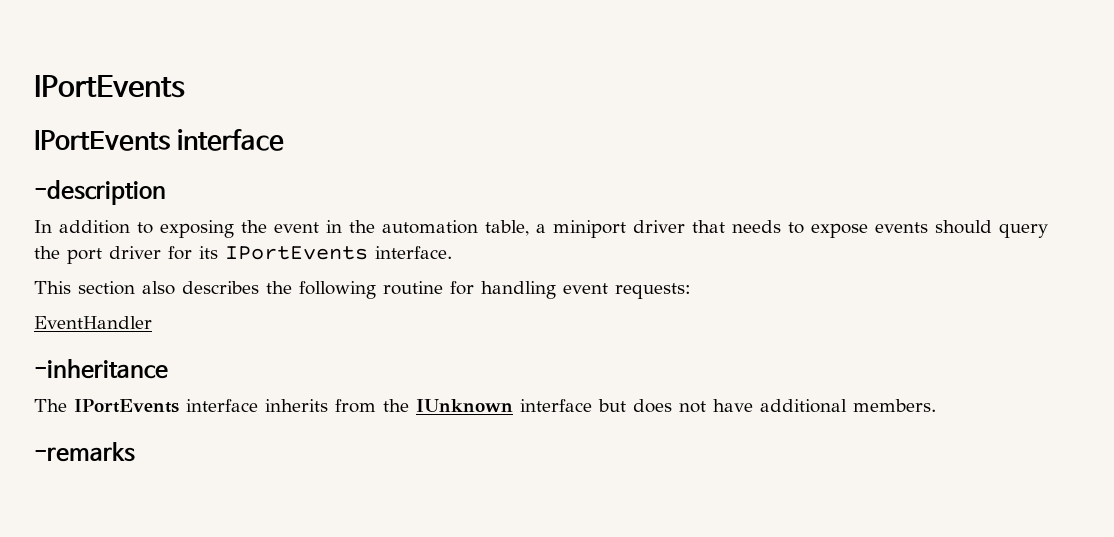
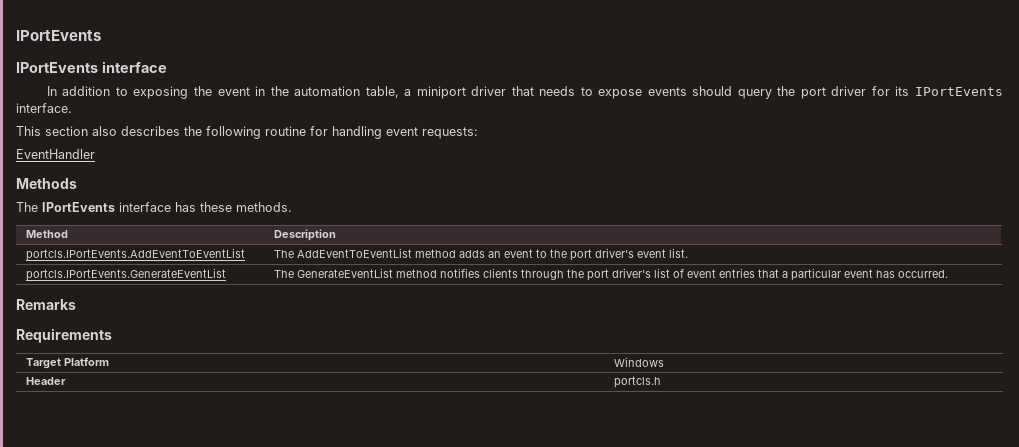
- -description
- -inheritance
+ Methods
- The IPortEvents interface inherits from the IUnknown interface but does not have additional members.
- -remarks
+ The IPortEvents interface has these methods.
+ Method | Description
+ portcls.IPortEvents.AddEventToEventList | The AddEventToEventList method adds an event to the port driver's event list.
+ portcls.IPortEvents.GenerateEventList | The GenerateEventList method notifies clients through the port driver's list of event entries that a particular event has occurred.
+ Remarks
+ Requirements
+ Target Platform | Windows
+ Header | portcls.h

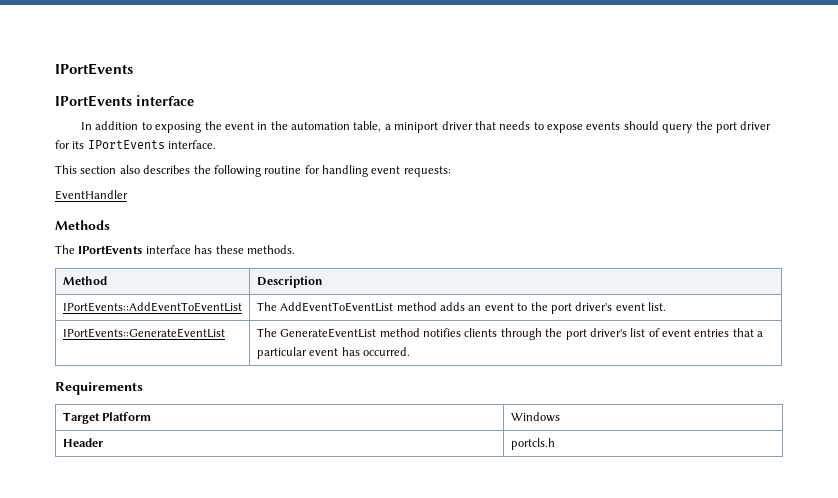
- portcls.IPortEvents.AddEventToEventList | The AddEventToEventList method adds an event to the port driver's event list.
+ IPortEvents::AddEventToEventList | The AddEventToEventList method adds an event to the port driver's event list.
- portcls.IPortEvents.GenerateEventList | The GenerateEventList method notifies clients through the port driver's list of event entries that a particular event has occurred.
+ IPortEvents::GenerateEventList | The GenerateEventList method notifies clients through the port driver's list of event entries that a particular event has occurred.
- Remarks

